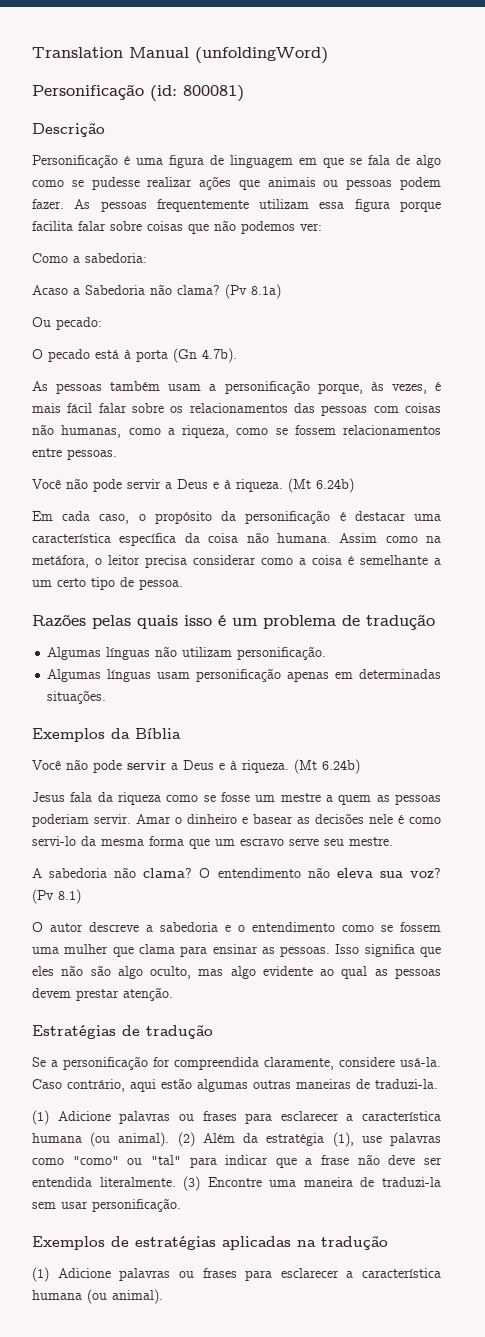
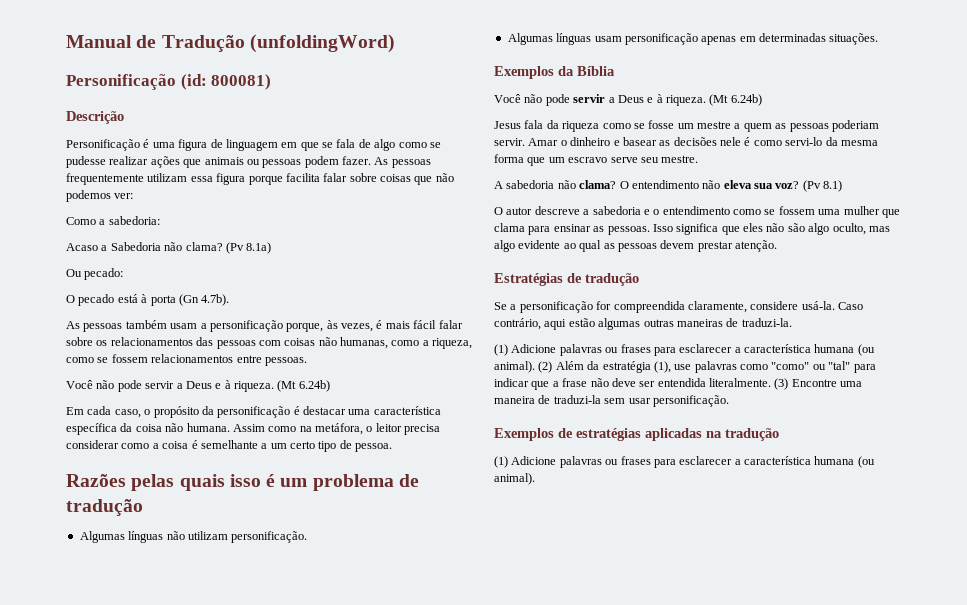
- Translation Manual (unfoldingWord)
+ Manual de Tradução (unfoldingWord)

